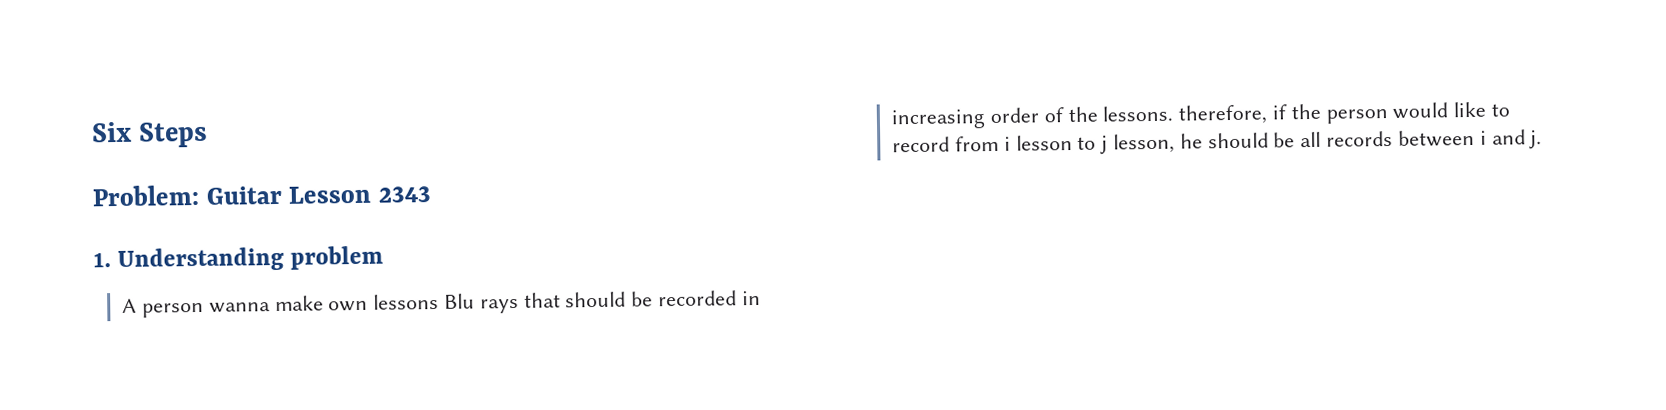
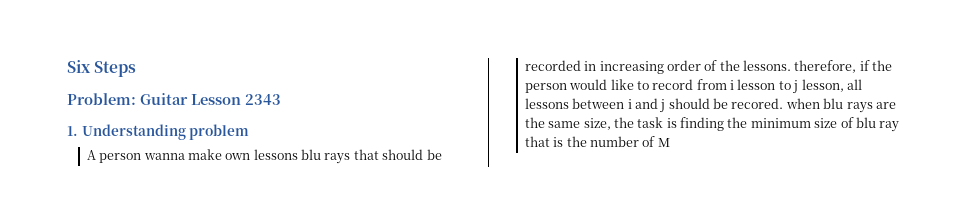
- A person wanna make own lessons Blu rays that should be recorded in increasing order of the lessons. therefore, if the person would like to record from i lesson to j lesson, he should be all records between i and j.
+ A person wanna make own lessons blu rays that should be recorded in increasing order of the lessons. therefore, if the person would like to record from i lesson to j lesson, all lessons between i and j should be recored. when blu rays are the same size, the task is finding the minimum size of blu ray that is the number of M

